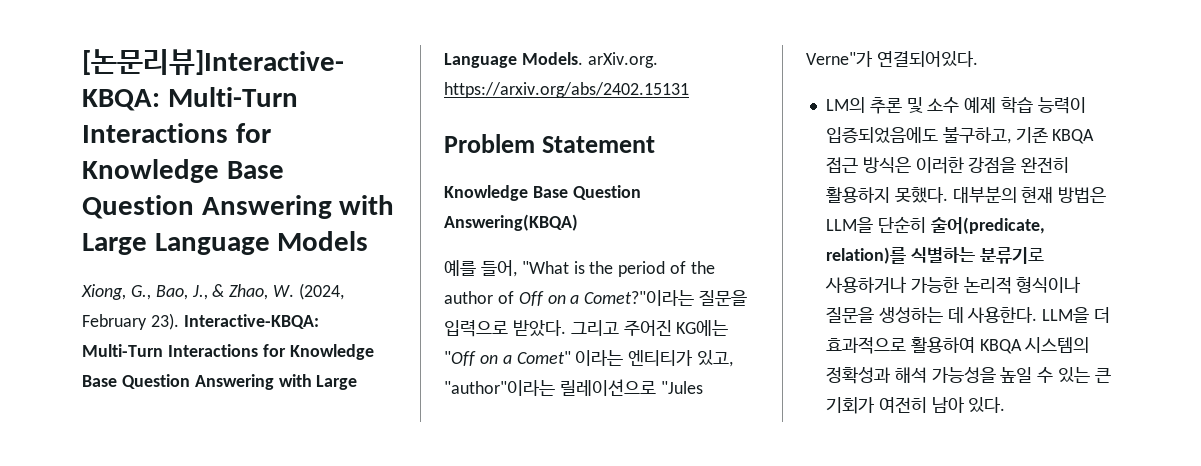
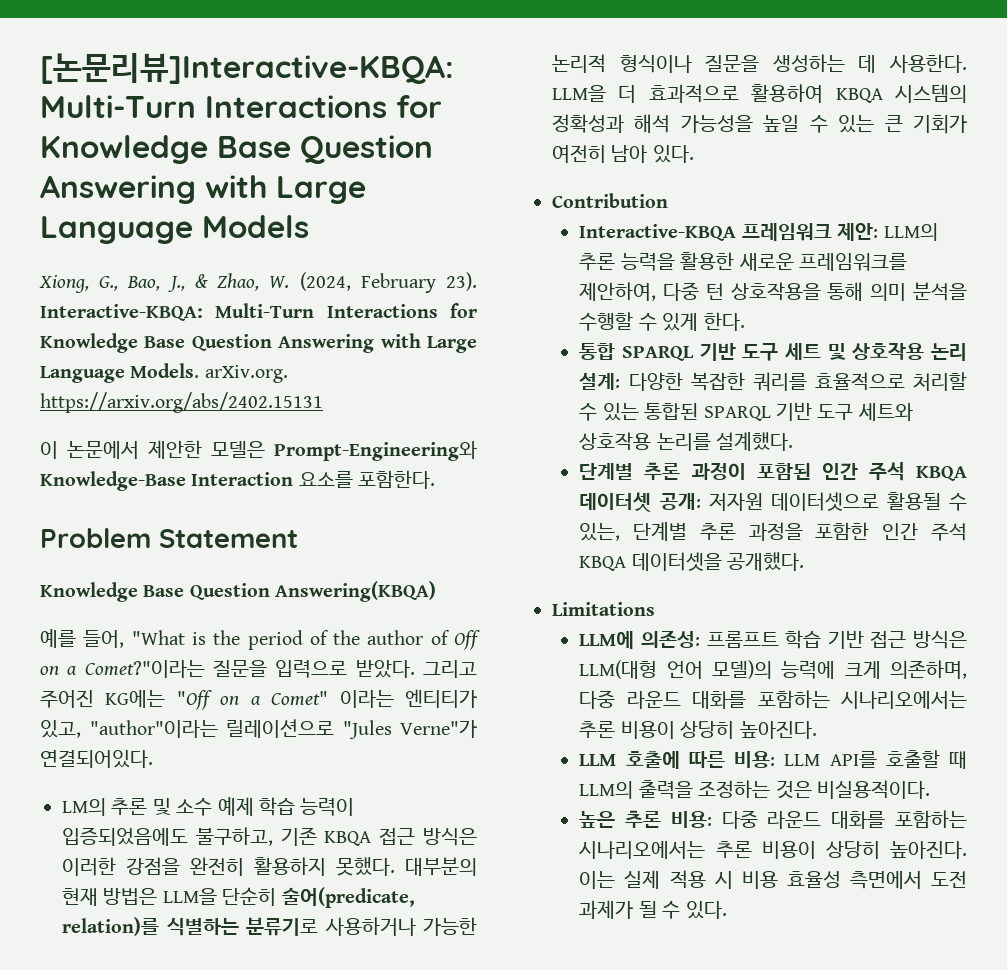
+ 이 논문에서 제안한 모델은 Prompt-Engineering와 Knowledge-Base Interaction 요소를 포함한다.
+ Contribution
+ Interactive-KBQA 프레임워크 제안: LLM의 추론 능력을 활용한 새로운 프레임워크를 제안하여, 다중 턴 상호작용을 통해 의미 분석을 수행할 수 있게 한다.
+ 통합 SPARQL 기반 도구 세트 및 상호작용 논리 설계: 다양한 복잡한 쿼리를 효율적으로 처리할 수 있는 통합된 SPARQL 기반 도구 세트와 상호작용 논리를 설계했다.
+ 단계별 추론 과정이 포함된 인간 주석 KBQA 데이터셋 공개: 저자원 데이터셋으로 활용될 수 있는, 단계별 추론 과정을 포함한 인간 주석 KBQA 데이터셋을 공개했다.
+ Limitations
+ LLM에 의존성: 프롬프트 학습 기반 접근 방식은 LLM(대형 언어 모델)의 능력에 크게 의존하며, 다중 라운드 대화를 포함하는 시나리오에서는 추론 비용이 상당히 높아진다.
+ LLM 호출에 따른 비용: LLM API를 호출할 때 LLM의 출력을 조정하는 것은 비실용적이다.
+ 높은 추론 비용: 다중 라운드 대화를 포함하는 시나리오에서는 추론 비용이 상당히 높아진다. 이는 실제 적용 시 비용 효율성 측면에서 도전 과제가 될 수 있다.

